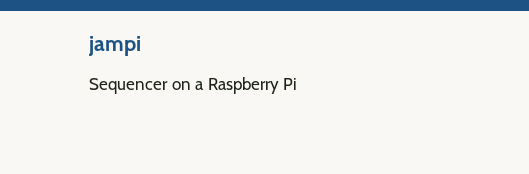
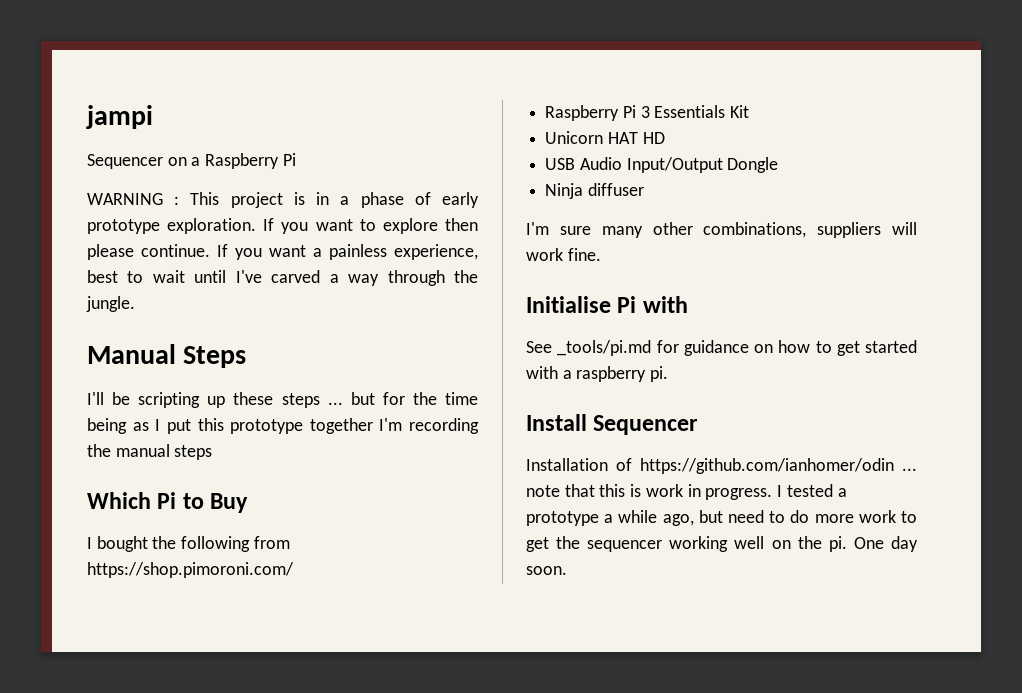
+ WARNING : This project is in a phase of early prototype exploration. If you want to explore then please continue. If you want a painless experience, best to wait until I've carved a way through the jungle.
+ Manual Steps
+ I'll be scripting up these steps ... but for the time being as I put this prototype together I'm recording the manual steps
+ Which Pi to Buy
+ I bought the following from https://shop.pimoroni.com/
+ Raspberry Pi 3 Essentials Kit
+ Unicorn HAT HD
+ USB Audio Input/Output Dongle
+ Ninja diffuser
+ I'm sure many other combinations, suppliers will work fine.
+ Initialise Pi with
+ See _tools/pi.md for guidance on how to get started with a raspberry pi.
+ Install Sequencer
+ Installation of https://github.com/ianhomer/odin ... note that this is work in progress. I tested a prototype a while ago, but need to do more work to get the sequencer working well on the pi. One day soon.

